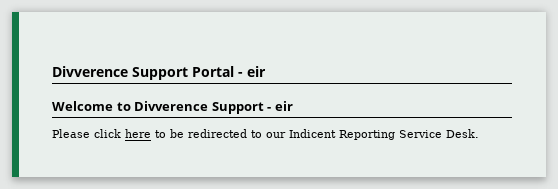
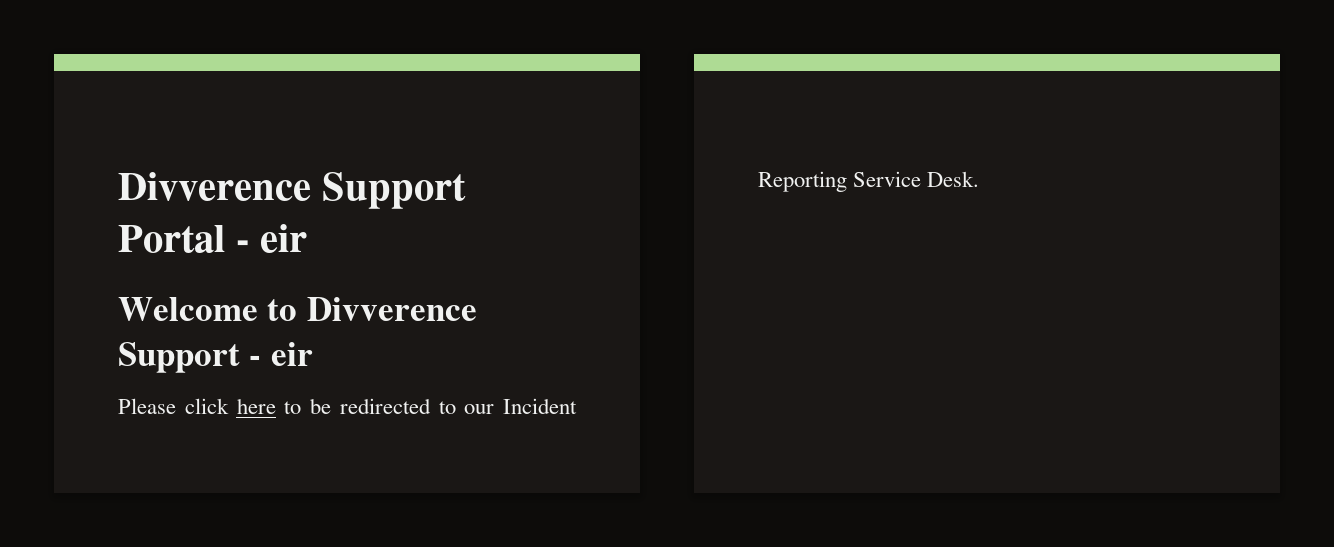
- Please click here to be redirected to our Indicent Reporting Service Desk.
+ Please click here to be redirected to our Incident Reporting Service Desk.

